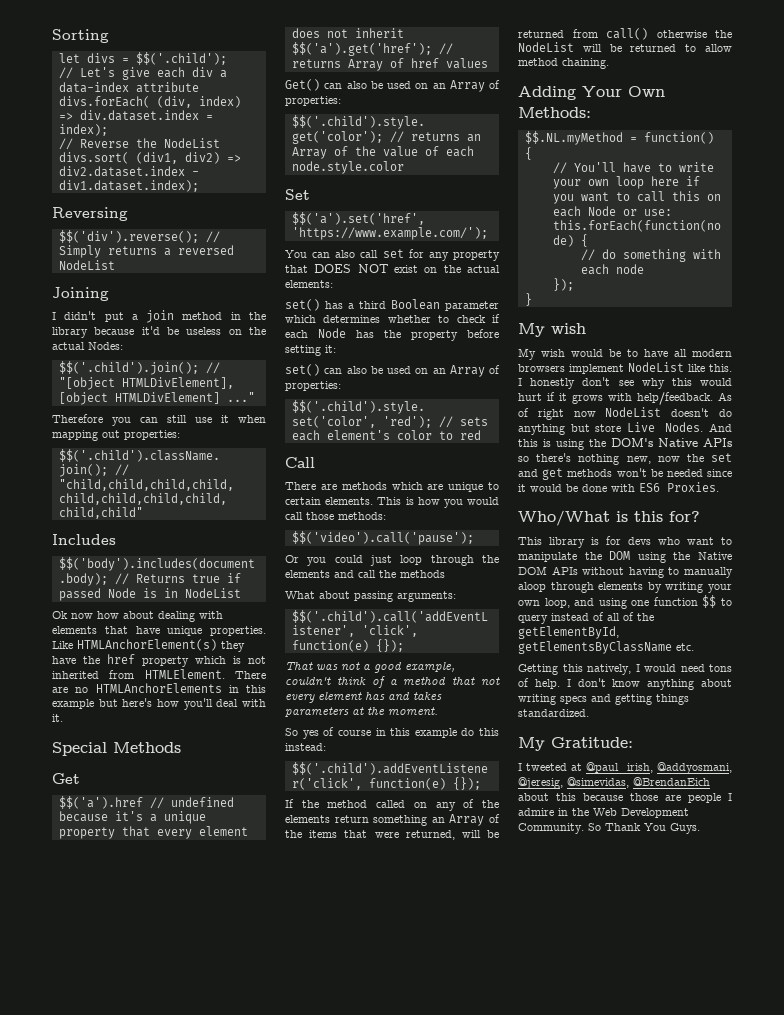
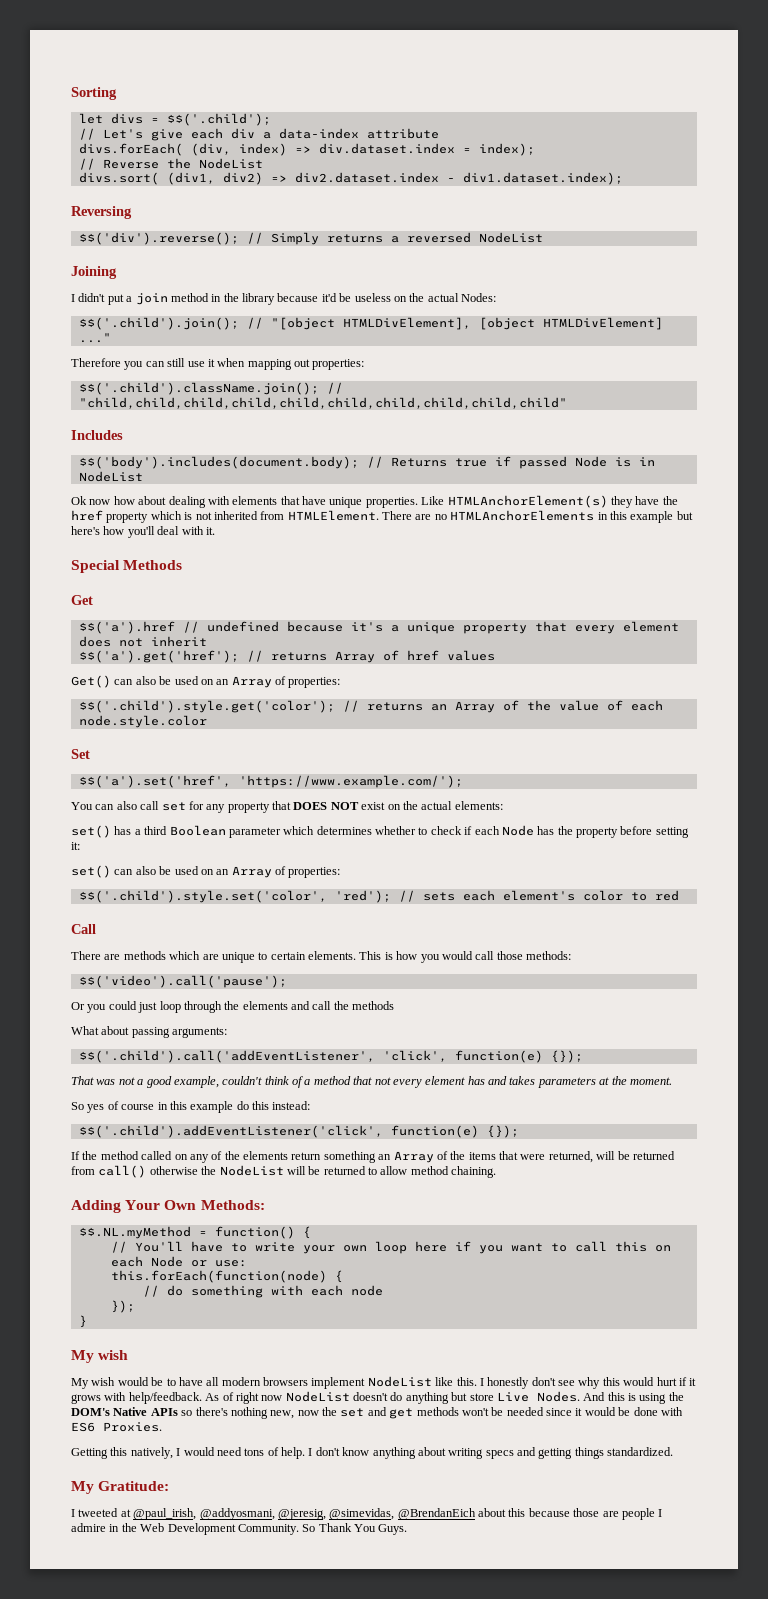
- Who/What is this for?
- This library is for devs who want to manipulate the DOM using the Native DOM APIs without having to manually aloop through elements by writing your own loop, and using one function $$ to query instead of all of the getElementById, getElementsByClassName etc.

